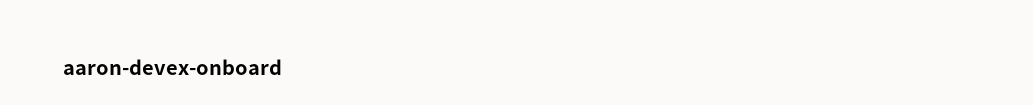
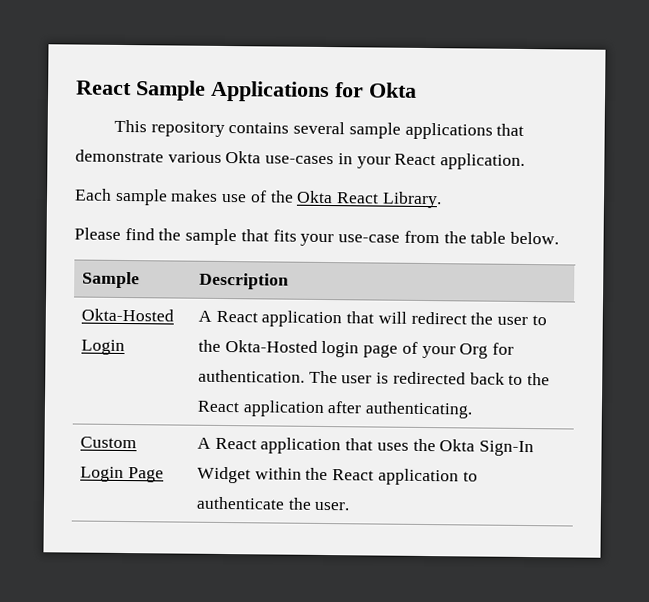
- aaron-devex-onboard
+ React Sample Applications for Okta
+ This repository contains several sample applications that demonstrate various Okta use-cases in your React application.
+ Each sample makes use of the Okta React Library.
+ Please find the sample that fits your use-case from the table below.
+ Sample | Description
+ Okta-Hosted Login | A React application that will redirect the user to the Okta-Hosted login page of your Org for authentication. The user is redirected back to the React application after authenticating.
+ Custom Login Page | A React application that uses the Okta Sign-In Widget within the React application to authenticate the user.

